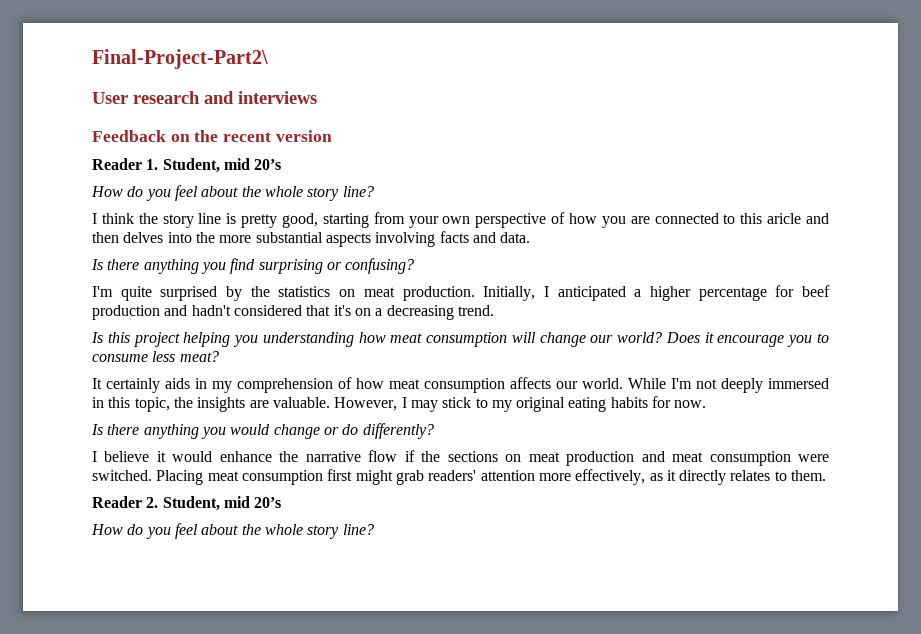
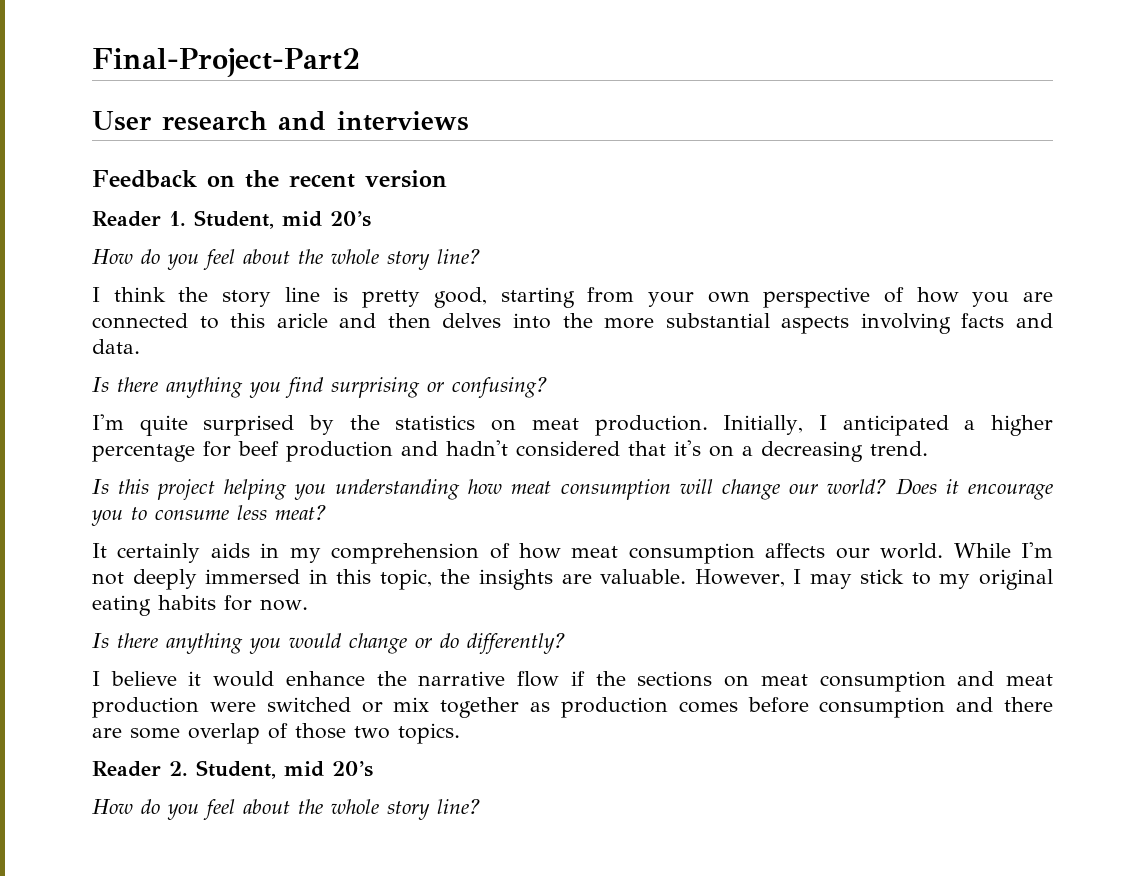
- Final-Project-Part2\
+ Final-Project-Part2
- I believe it would enhance the narrative flow if the sections on meat production and meat consumption were switched. Placing meat consumption first might grab readers' attention more effectively, as it directly relates to them.
+ I believe it would enhance the narrative flow if the sections on meat consumption and meat production were switched or mix together as production comes before consumption and there are some overlap of those two topics.

